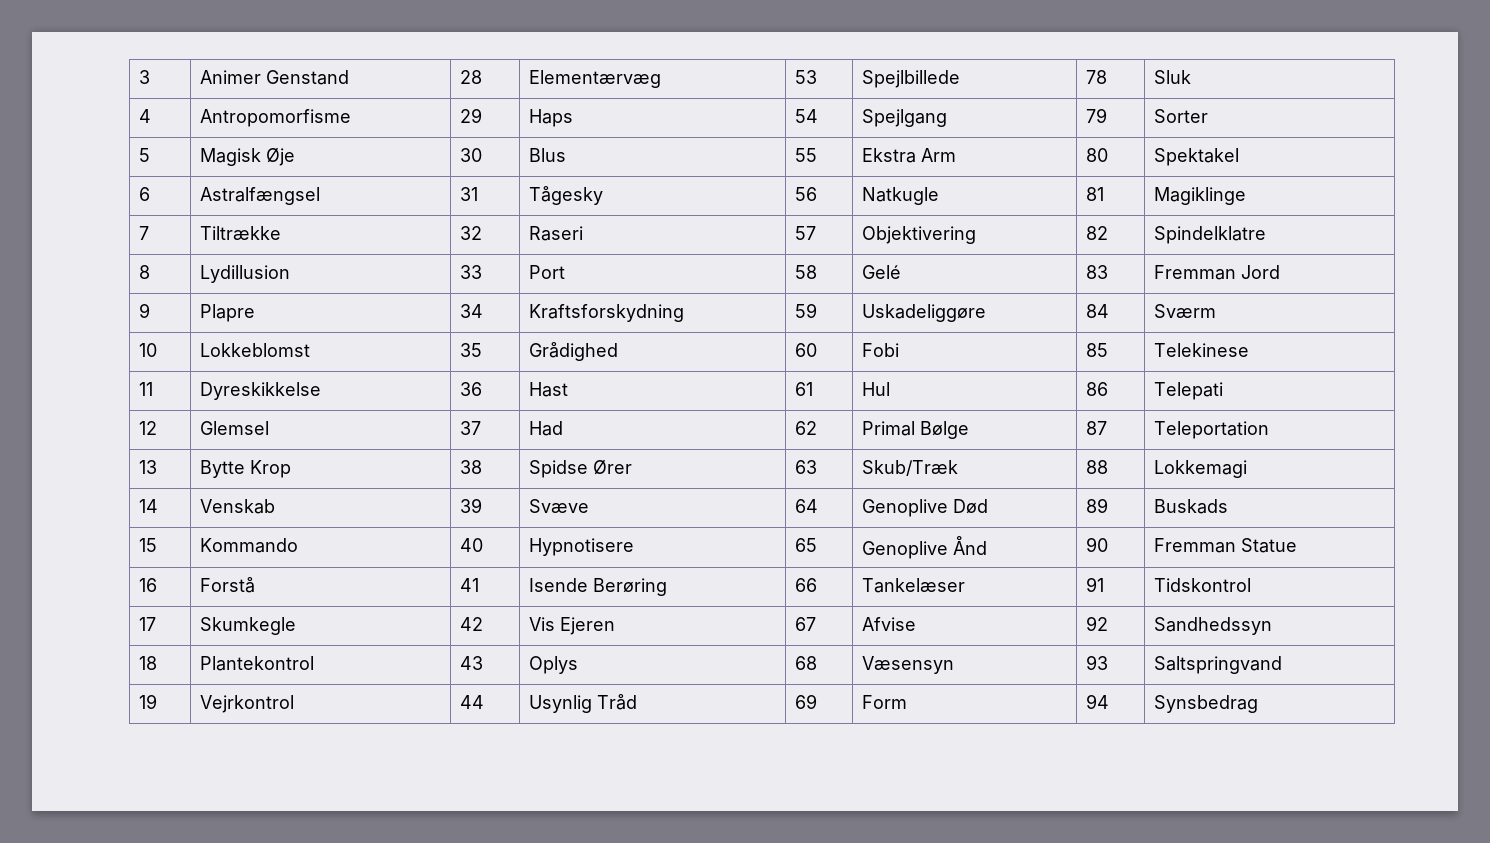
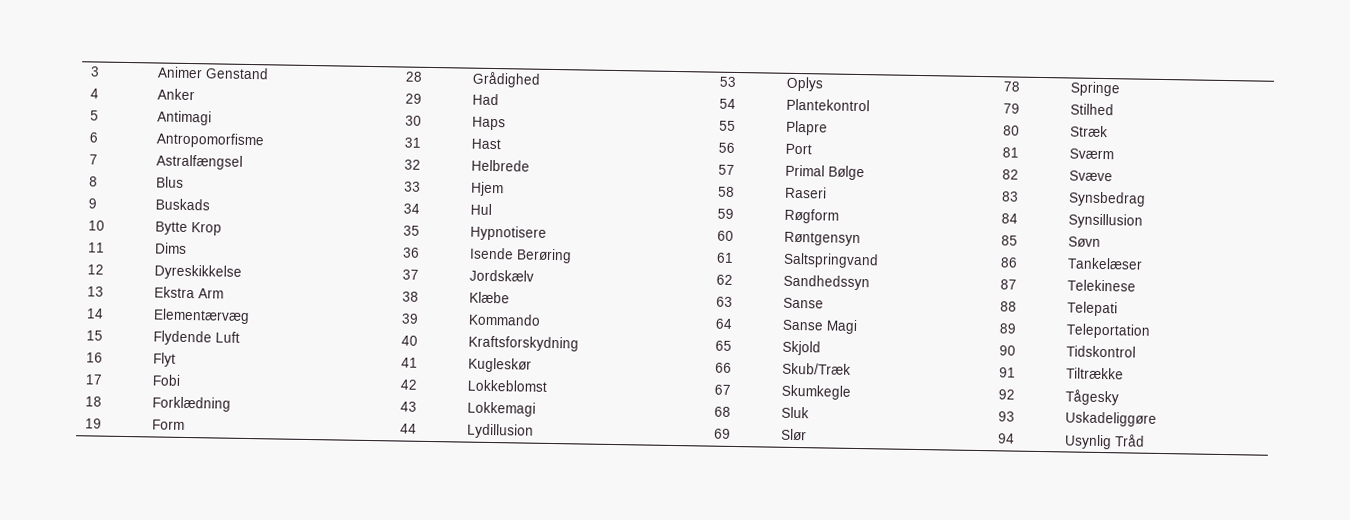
- 3 | Animer Genstand | 28 | Elementærvæg | 53 | Spejlbillede | 78 | Sluk
+ 3 | Animer Genstand | 28 | Grådighed | 53 | Oplys | 78 | Springe
- 4 | Antropomorfisme | 29 | Haps | 54 | Spejlgang | 79 | Sorter
+ 4 | Anker | 29 | Had | 54 | Plantekontrol | 79 | Stilhed
- 5 | Magisk Øje | 30 | Blus | 55 | Ekstra Arm | 80 | Spektakel
- 6 | Astralfængsel | 31 | Tågesky | 56 | Natkugle | 81 | Magiklinge
- 7 | Tiltrække | 32 | Raseri | 57 | Objektivering | 82 | Spindelklatre
- 8 | Lydillusion | 33 | Port | 58 | Gelé | 83 | Fremman Jord
- 9 | Plapre | 34 | Kraftsforskydning | 59 | Uskadeliggøre | 84 | Sværm
- 10 | Lokkeblomst | 35 | Grådighed | 60 | Fobi | 85 | Telekinese
- 11 | Dyreskikkelse | 36 | Hast | 61 | Hul | 86 | Telepati
- 12 | Glemsel | 37 | Had | 62 | Primal Bølge | 87 | Teleportation
- 13 | Bytte Krop | 38 | Spidse Ører | 63 | Skub/Træk | 88 | Lokkemagi
- 14 | Venskab | 39 | Svæve | 64 | Genoplive Død | 89 | Buskads
- 15 | Kommando | 40 | Hypnotisere | 65 | Genoplive Ånd | 90 | Fremman Statue
- 16 | Forstå | 41 | Isende Berøring | 66 | Tankelæser | 91 | Tidskontrol
- 17 | Skumkegle | 42 | Vis Ejeren | 67 | Afvise | 92 | Sandhedssyn
- 18 | Plantekontrol | 43 | Oplys | 68 | Væsensyn | 93 | Saltspringvand
- 19 | Vejrkontrol | 44 | Usynlig Tråd | 69 | Form | 94 | Synsbedrag
+ 5 | Antimagi | 30 | Haps | 55 | Plapre | 80 | Stræk
+ 6 | Antropomorfisme | 31 | Hast | 56 | Port | 81 | Sværm
+ 7 | Astralfængsel | 32 | Helbrede | 57 | Primal Bølge | 82 | Svæve
+ 8 | Blus | 33 | Hjem | 58 | Raseri | 83 | Synsbedrag
+ 9 | Buskads | 34 | Hul | 59 | Røgform | 84 | Synsillusion
+ 10 | Bytte Krop | 35 | Hypnotisere | 60 | Røntgensyn | 85 | Søvn
+ 11 | Dims | 36 | Isende Berøring | 61 | Saltspringvand | 86 | Tankelæser
+ 12 | Dyreskikkelse | 37 | Jordskælv | 62 | Sandhedssyn | 87 | Telekinese
+ 13 | Ekstra Arm | 38 | Klæbe | 63 | Sanse | 88 | Telepati
+ 14 | Elementærvæg | 39 | Kommando | 64 | Sanse Magi | 89 | Teleportation
+ 15 | Flydende Luft | 40 | Kraftsforskydning | 65 | Skjold | 90 | Tidskontrol
+ 16 | Flyt | 41 | Kugleskør | 66 | Skub/Træk | 91 | Tiltrække
+ 17 | Fobi | 42 | Lokkeblomst | 67 | Skumkegle | 92 | Tågesky
+ 18 | Forklædning | 43 | Lokkemagi | 68 | Sluk | 93 | Uskadeliggøre
+ 19 | Form | 44 | Lydillusion | 69 | Slør | 94 | Usynlig Tråd

